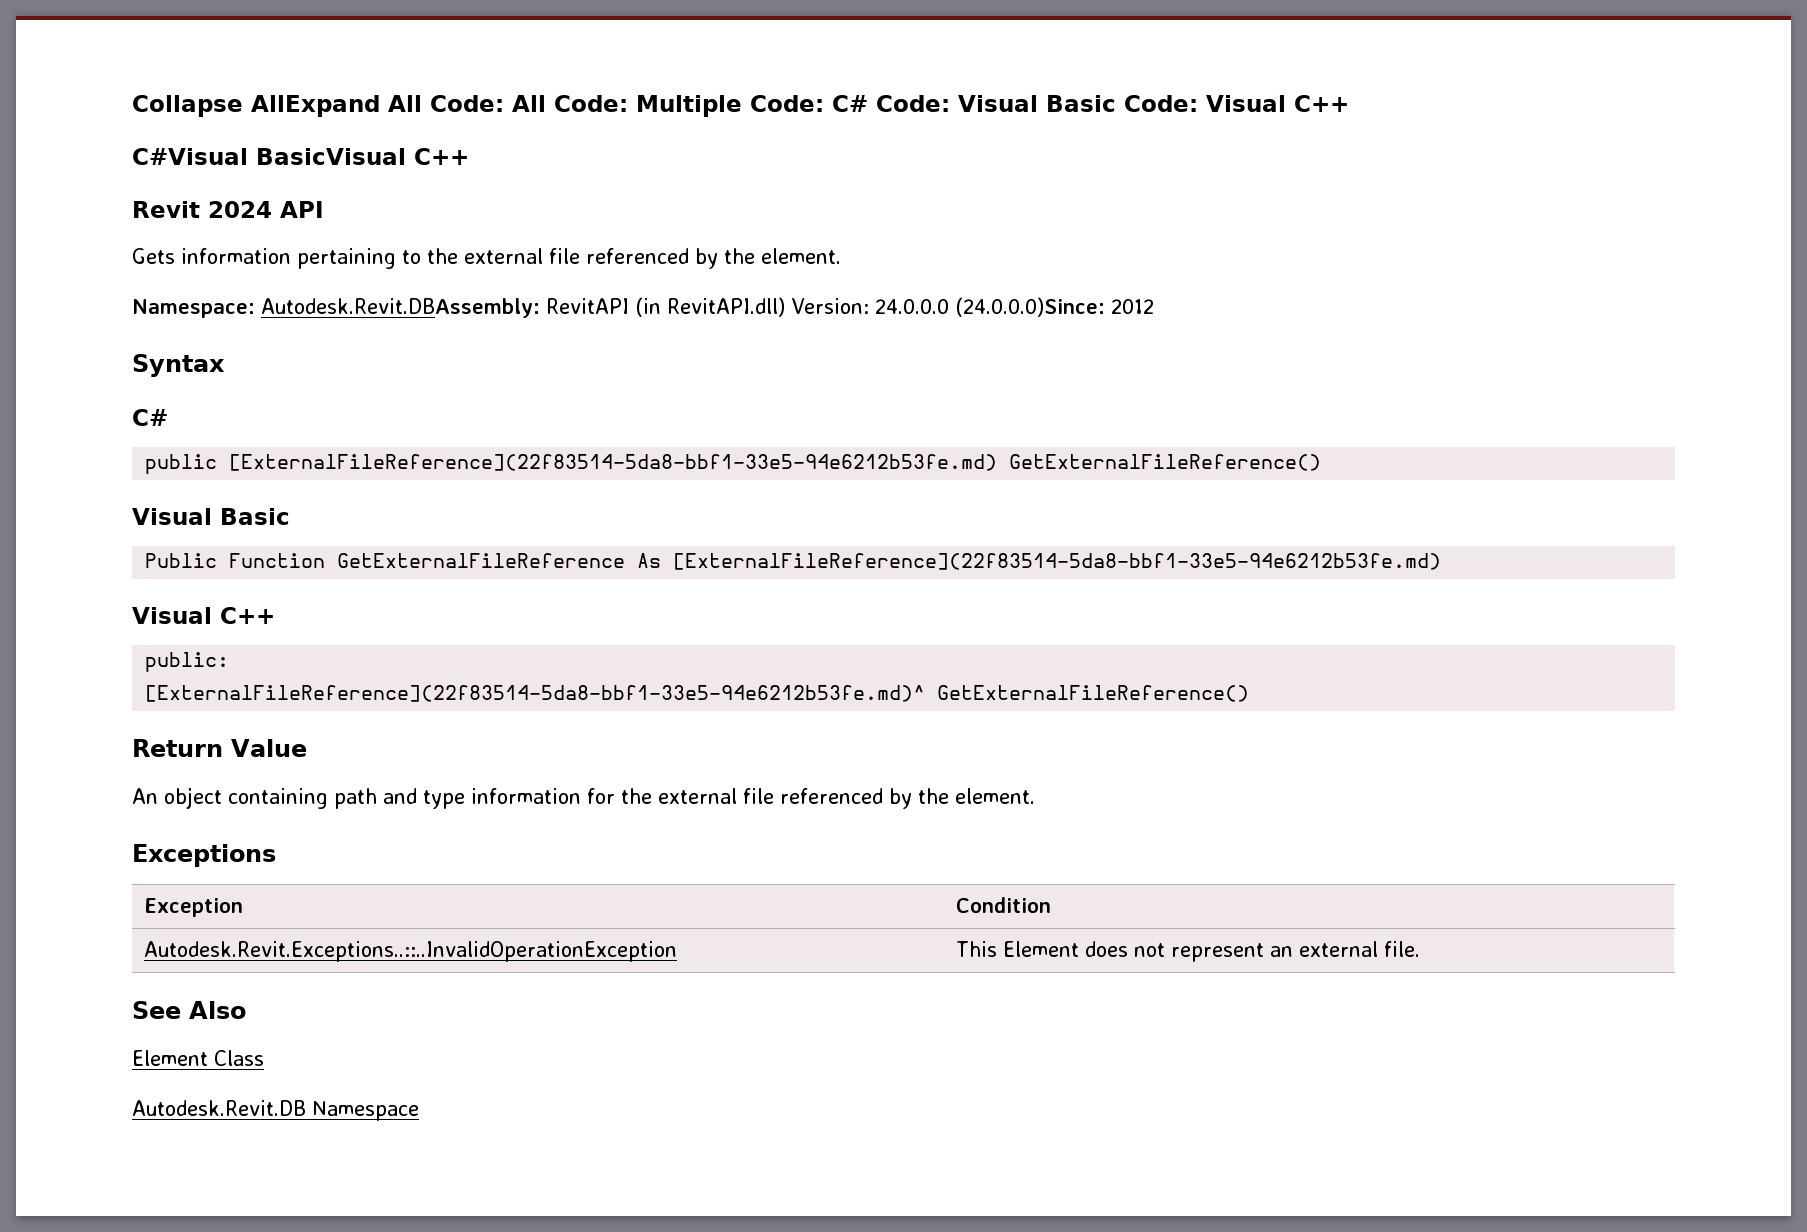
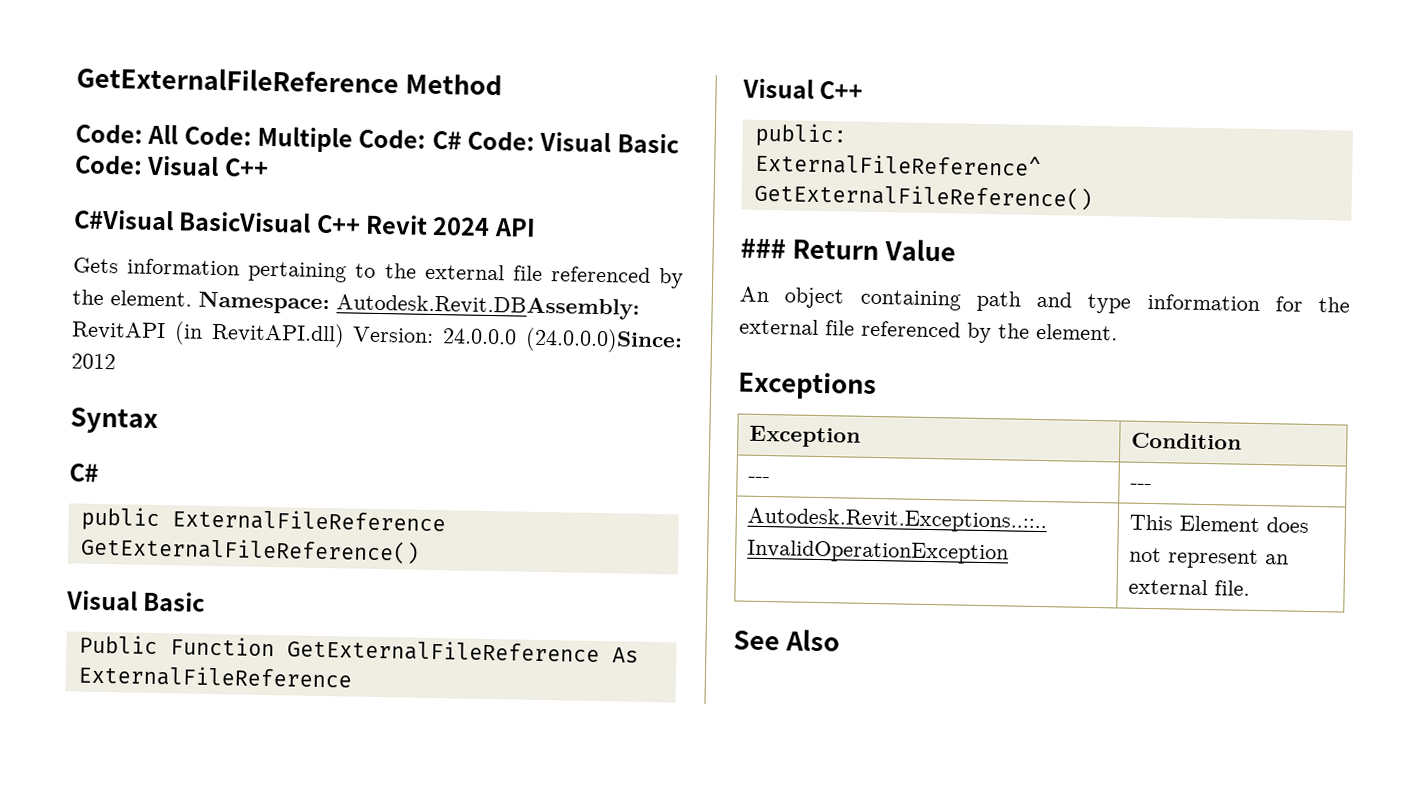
- Collapse AllExpand All Code: All Code: Multiple Code: C# Code: Visual Basic Code: Visual C++
+ GetExternalFileReference Method
+ Code: All Code: Multiple Code: C# Code: Visual Basic Code: Visual C++
- C#Visual BasicVisual C++
- Revit 2024 API
+ C#Visual BasicVisual C++ Revit 2024 API
- Gets information pertaining to the external file referenced by the element.
- Namespace: Autodesk.Revit.DBAssembly: RevitAPI (in RevitAPI.dll) Version: 24.0.0.0 (24.0.0.0)Since: 2012
+ Gets information pertaining to the external file referenced by the element. Namespace: Autodesk.Revit.DBAssembly: RevitAPI (in RevitAPI.dll) Version: 24.0.0.0 (24.0.0.0)Since: 2012
- public [ExternalFileReference](22f83514-5da8-bbf1-33e5-94e6212b53fe.md) GetExternalFileReference()
+ public ExternalFileReference GetExternalFileReference()
- Public Function GetExternalFileReference As [ExternalFileReference](22f83514-5da8-bbf1-33e5-94e6212b53fe.md)
+ Public Function GetExternalFileReference As ExternalFileReference
- [ExternalFileReference](22f83514-5da8-bbf1-33e5-94e6212b53fe.md)^ GetExternalFileReference()
- Return Value
+ ExternalFileReference^ GetExternalFileReference()
+ ### Return Value
+ --- | ---
- Element Class
- Autodesk.Revit.DB Namespace

